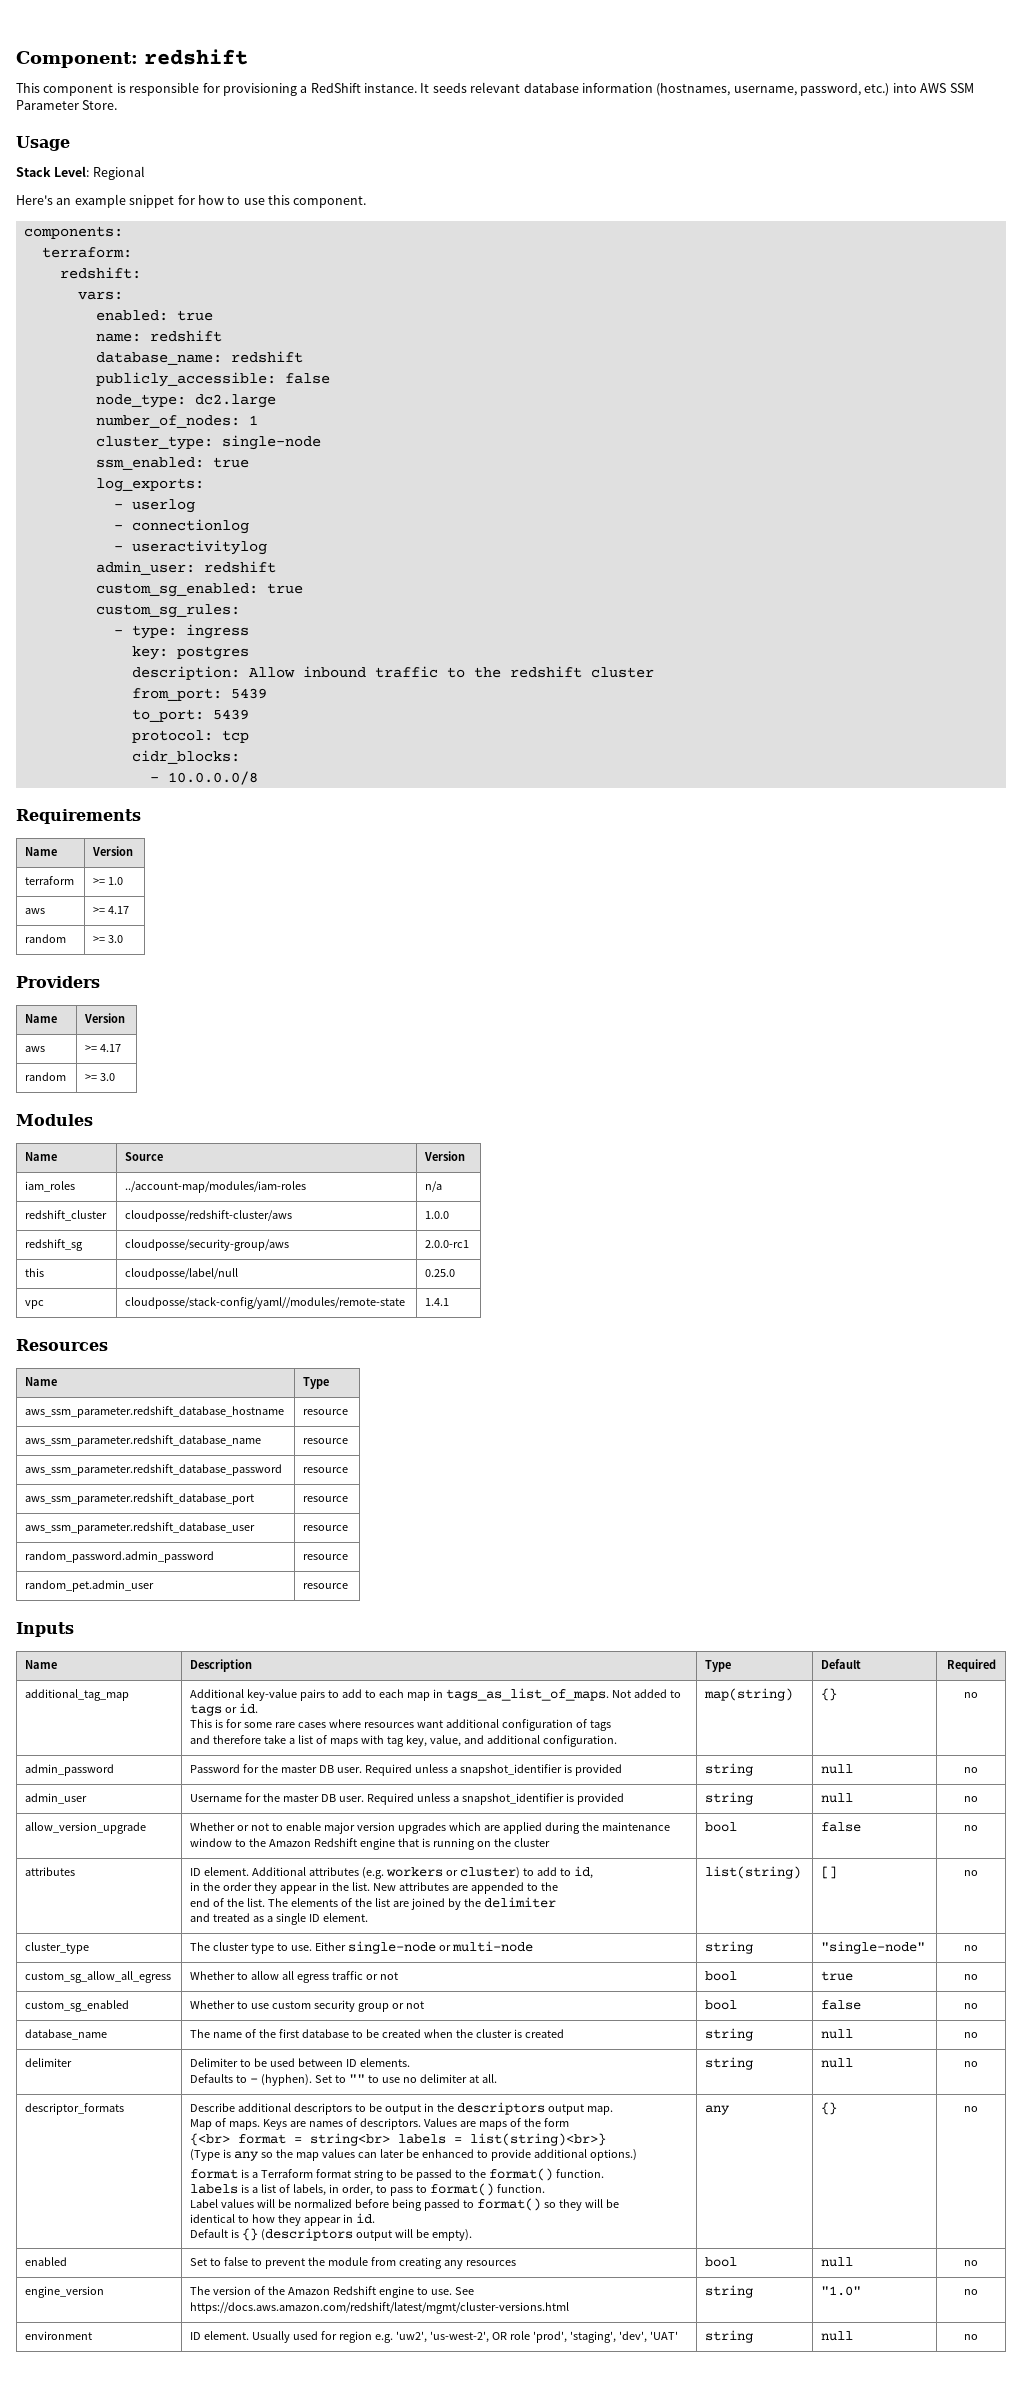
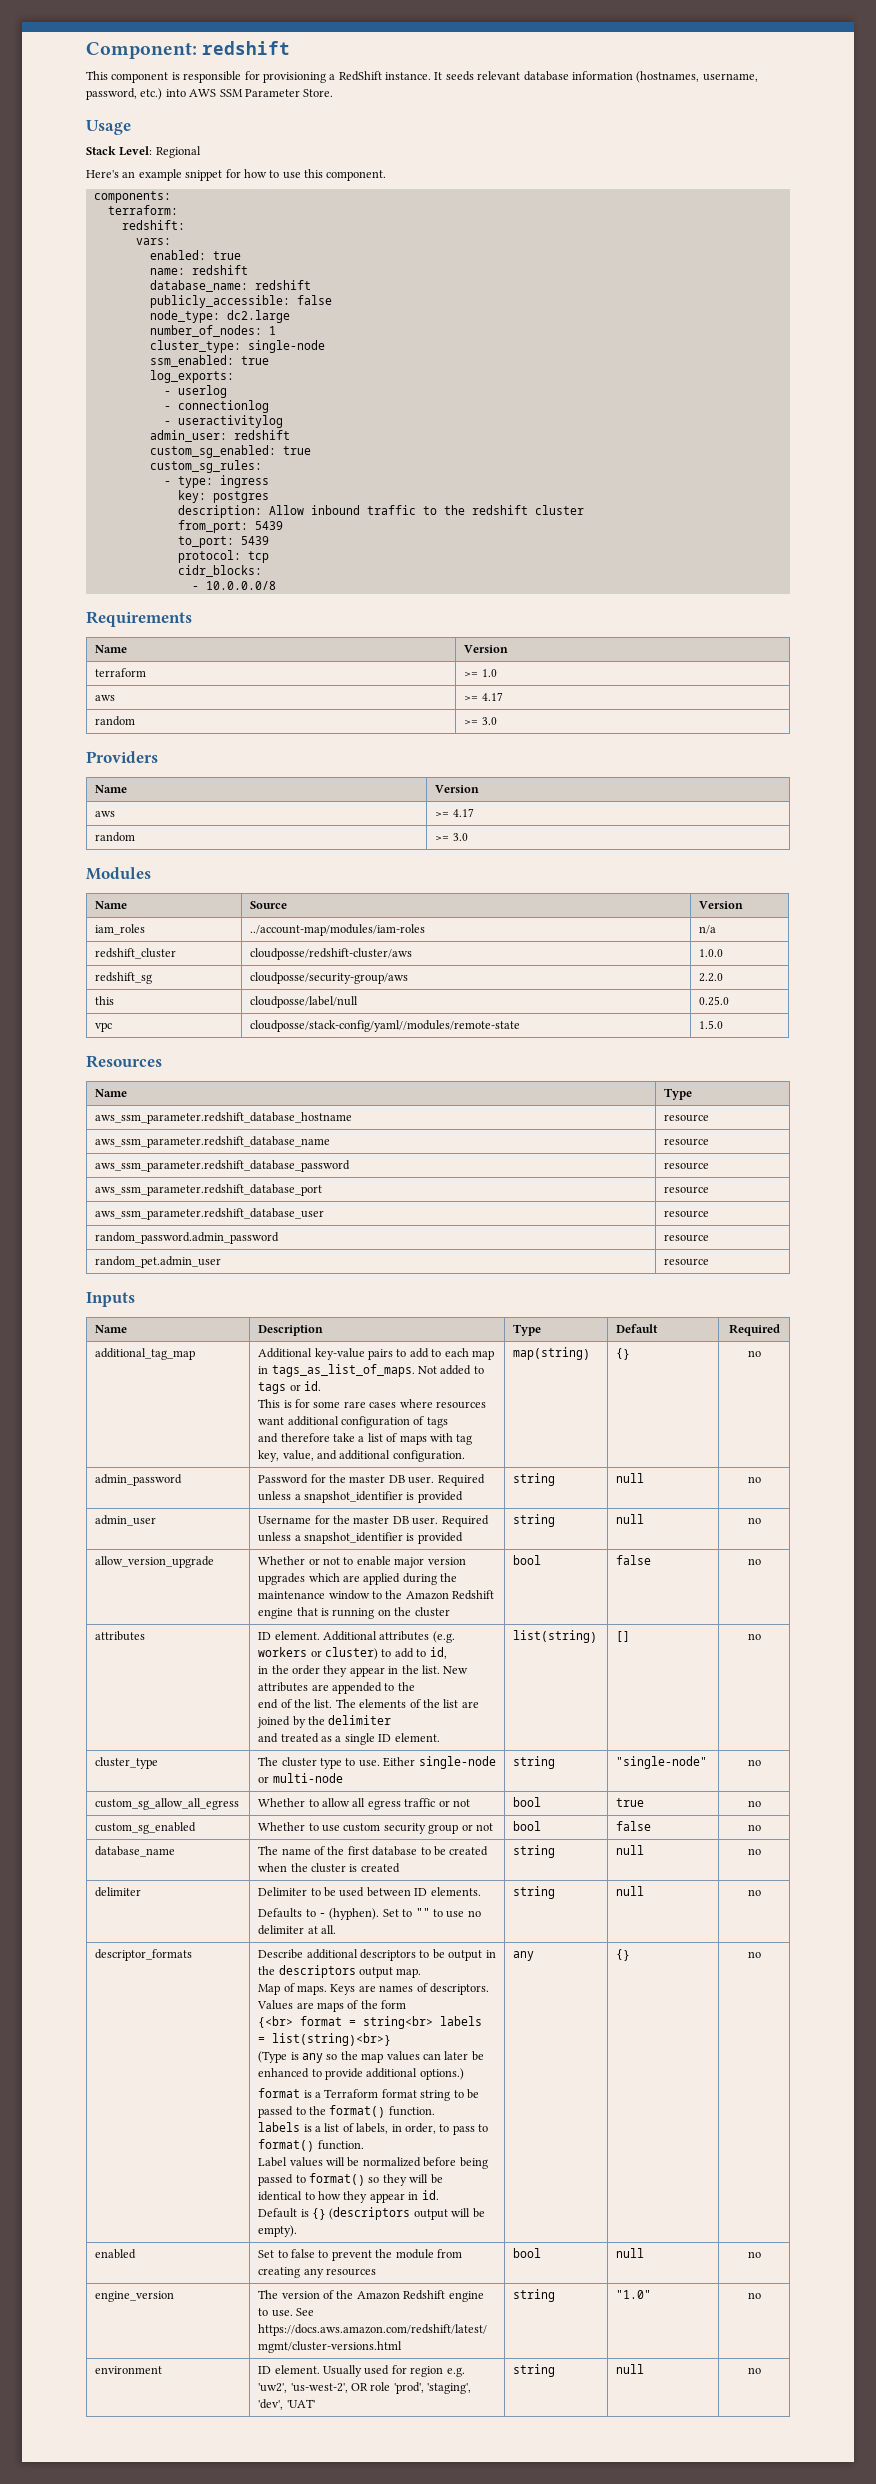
- redshift_sg | cloudposse/security-group/aws | 2.0.0-rc1
+ redshift_sg | cloudposse/security-group/aws | 2.2.0
- vpc | cloudposse/stack-config/yaml//modules/remote-state | 1.4.1
+ vpc | cloudposse/stack-config/yaml//modules/remote-state | 1.5.0

